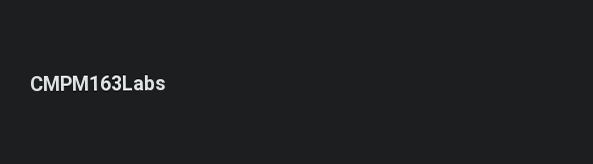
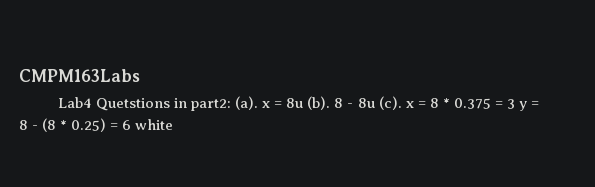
+ Lab4 Quetstions in part2: (a). x = 8u (b). 8 - 8u (c). x = 8 * 0.375 = 3 y = 8 - (8 * 0.25) = 6 white

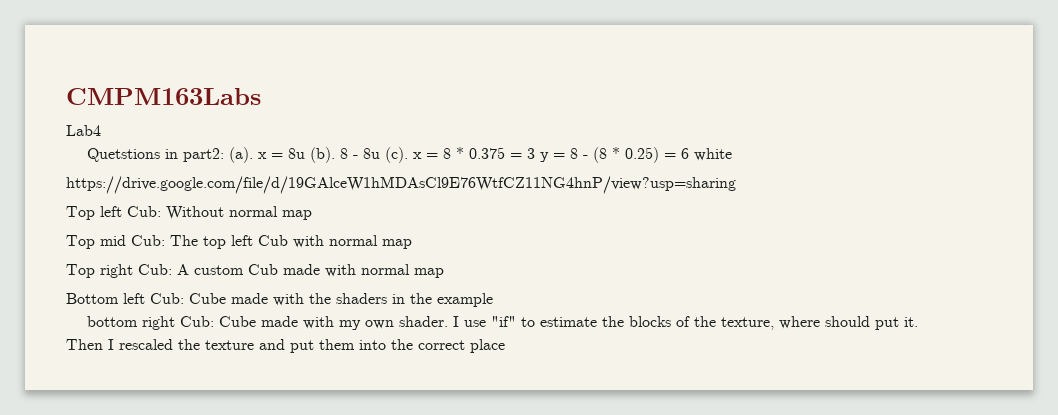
- Lab4 Quetstions in part2: (a). x = 8u (b).
+ Lab4
+ Quetstions in part2: (a). x = 8u (b).
+ https://drive.google.com/file/d/19GAlceW1hMDAsCl9E76WtfCZ11NG4hnP/view?usp=sharing
+ Top left Cub: Without normal map
+ Top mid Cub: The top left Cub with normal map
+ Top right Cub: A custom Cub made with normal map
+ Bottom left Cub: Cube made with the shaders in the example
+ bottom right Cub: Cube made with my own shader. I use "if" to estimate the blocks of the texture, where should put it. Then I rescaled the texture and put them into the correct place

